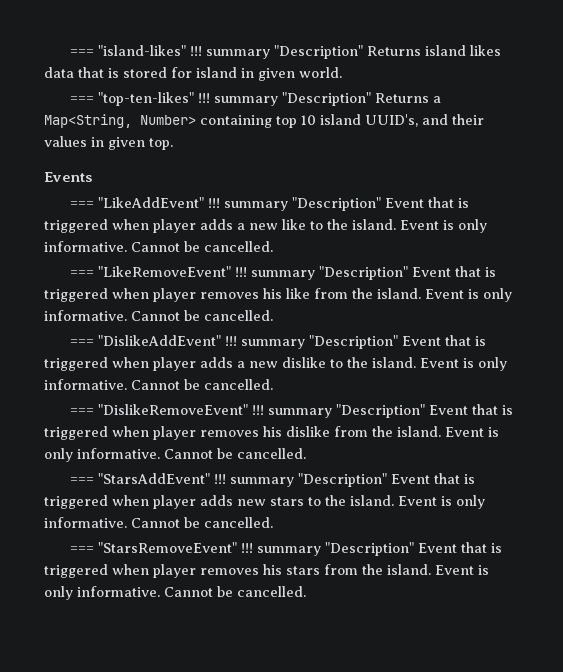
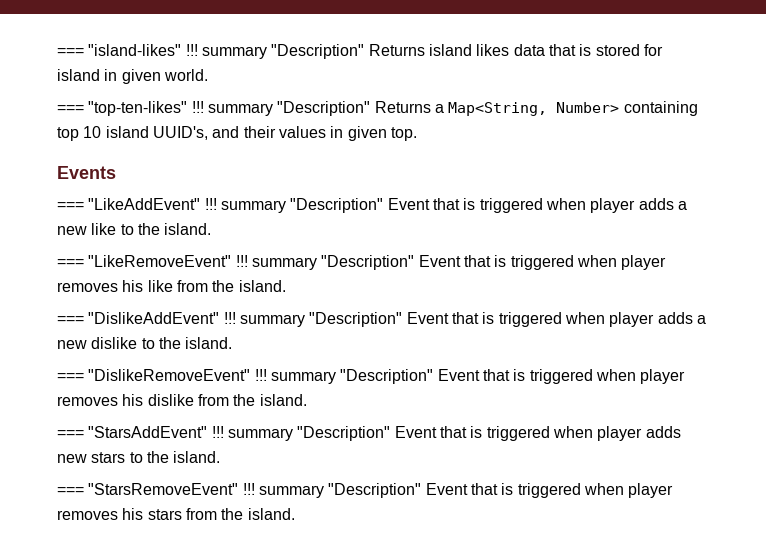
- === "LikeAddEvent" !!! summary "Description" Event that is triggered when player adds a new like to the island. Event is only informative. Cannot be cancelled.
+ === "LikeAddEvent" !!! summary "Description" Event that is triggered when player adds a new like to the island.
- === "LikeRemoveEvent" !!! summary "Description" Event that is triggered when player removes his like from the island. Event is only informative. Cannot be cancelled.
+ === "LikeRemoveEvent" !!! summary "Description" Event that is triggered when player removes his like from the island.
- === "DislikeAddEvent" !!! summary "Description" Event that is triggered when player adds a new dislike to the island. Event is only informative. Cannot be cancelled.
+ === "DislikeAddEvent" !!! summary "Description" Event that is triggered when player adds a new dislike to the island.
- === "DislikeRemoveEvent" !!! summary "Description" Event that is triggered when player removes his dislike from the island. Event is only informative. Cannot be cancelled.
+ === "DislikeRemoveEvent" !!! summary "Description" Event that is triggered when player removes his dislike from the island.
- === "StarsAddEvent" !!! summary "Description" Event that is triggered when player adds new stars to the island. Event is only informative. Cannot be cancelled.
+ === "StarsAddEvent" !!! summary "Description" Event that is triggered when player adds new stars to the island.
- === "StarsRemoveEvent" !!! summary "Description" Event that is triggered when player removes his stars from the island. Event is only informative. Cannot be cancelled.
+ === "StarsRemoveEvent" !!! summary "Description" Event that is triggered when player removes his stars from the island.

